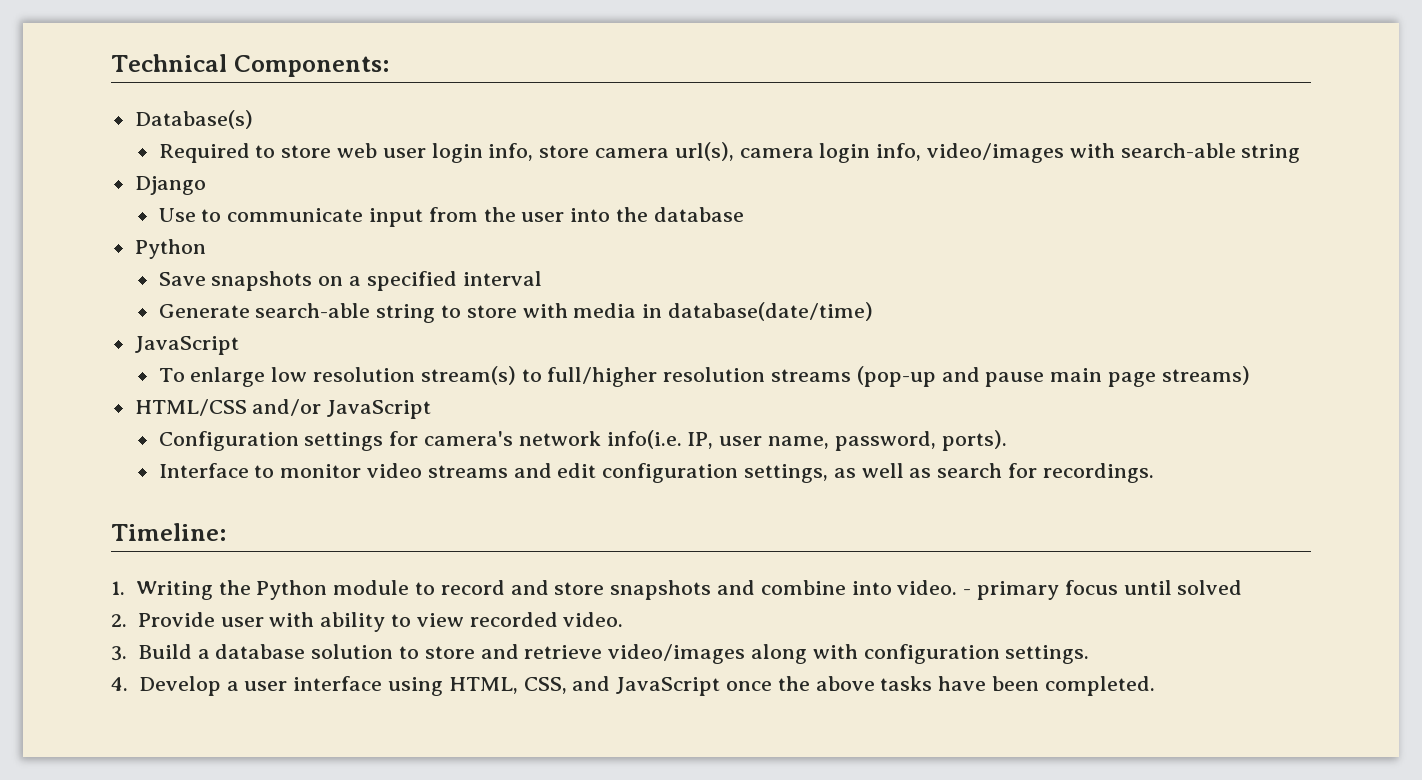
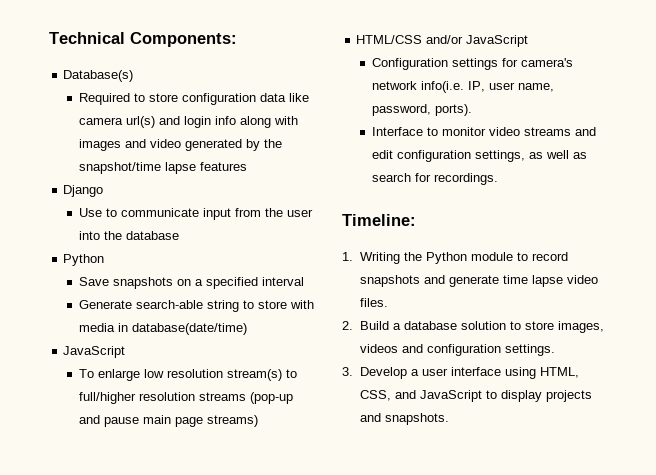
- Required to store web user login info, store camera url(s), camera login info, video/images with search-able string
+ Required to store configuration data like camera url(s) and login info along with images and video generated by the snapshot/time lapse features
- 1. Writing the Python module to record and store snapshots and combine into video. - primary focus until solved
- 2. Provide user with ability to view recorded video.
- 3. Build a database solution to store and retrieve video/images along with configuration settings.
+ 1. Writing the Python module to record snapshots and generate time lapse video files.
+ 2. Build a database solution to store images, videos and configuration settings.
- 4. Develop a user interface using HTML, CSS, and JavaScript once the above tasks have been completed.
+ 3. Develop a user interface using HTML, CSS, and JavaScript to display projects and snapshots.

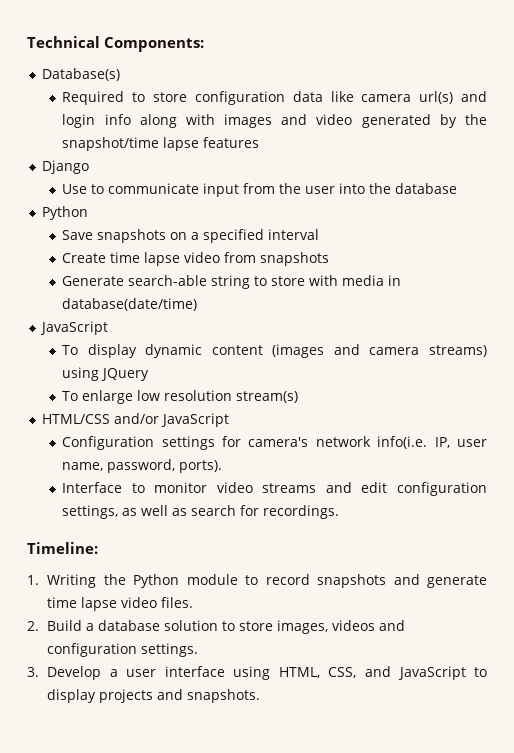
+ Create time lapse video from snapshots
+ To display dynamic content (images and camera streams) using JQuery
- To enlarge low resolution stream(s) to full/higher resolution streams (pop-up and pause main page streams)
+ To enlarge low resolution stream(s)

